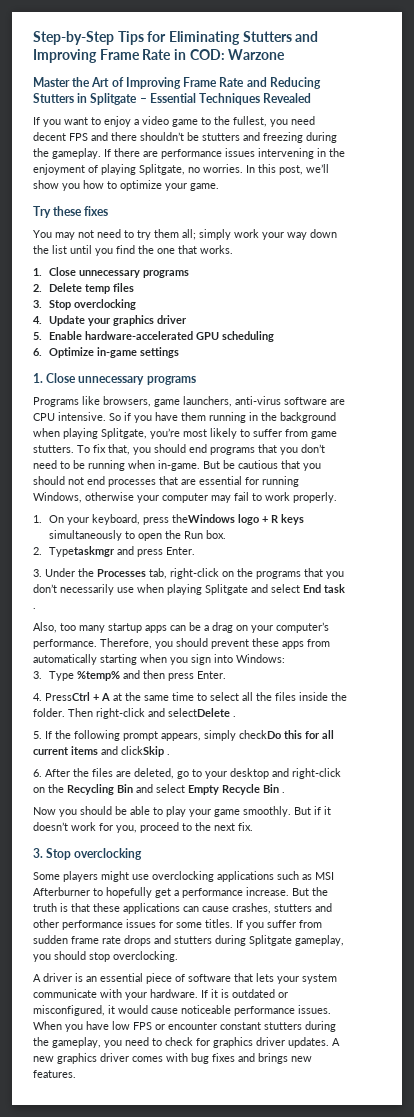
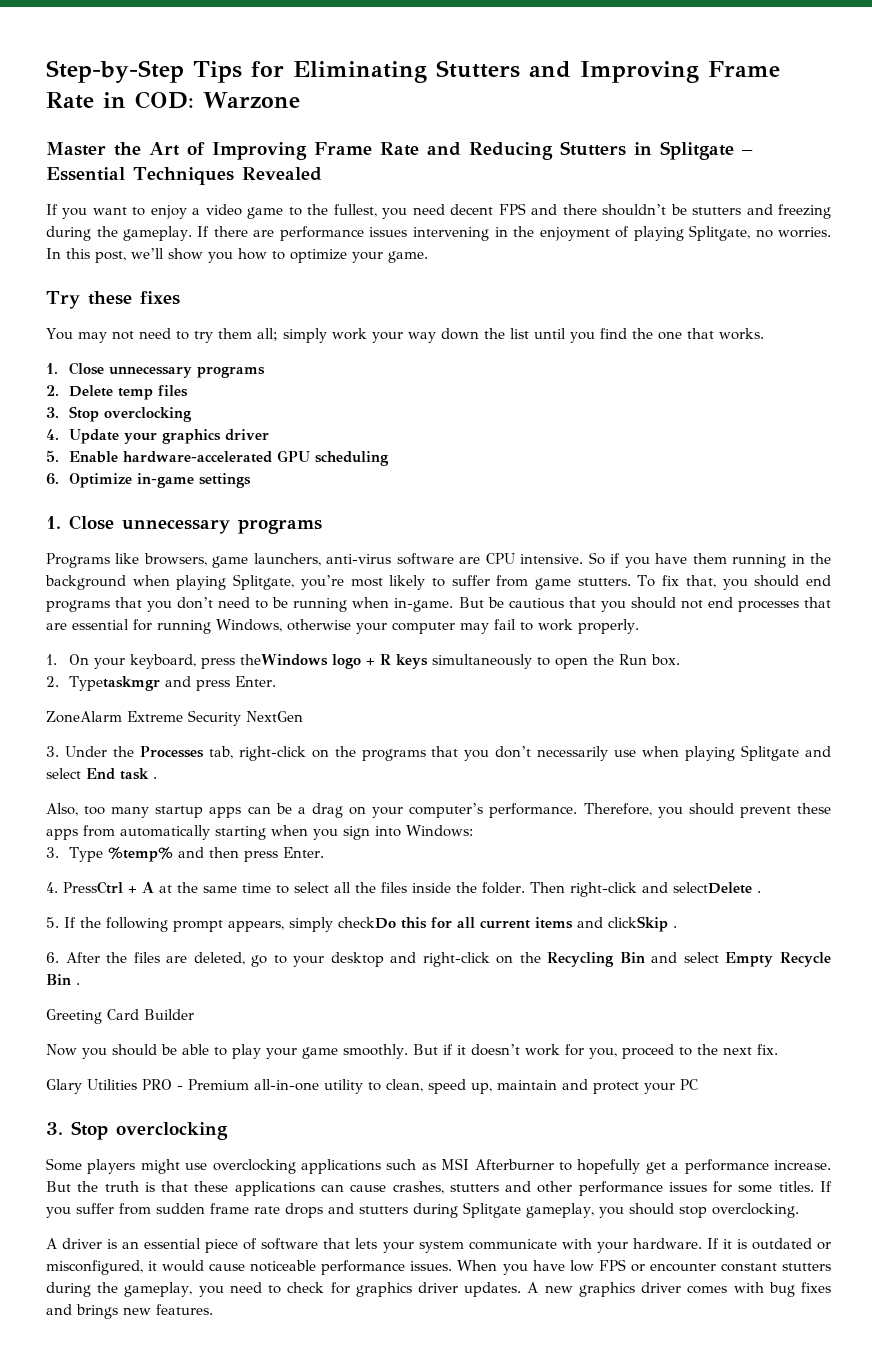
+ ZoneAlarm Extreme Security NextGen
+ Greeting Card Builder
+ Glary Utilities PRO - Premium all-in-one utility to clean, speed up, maintain and protect your PC

